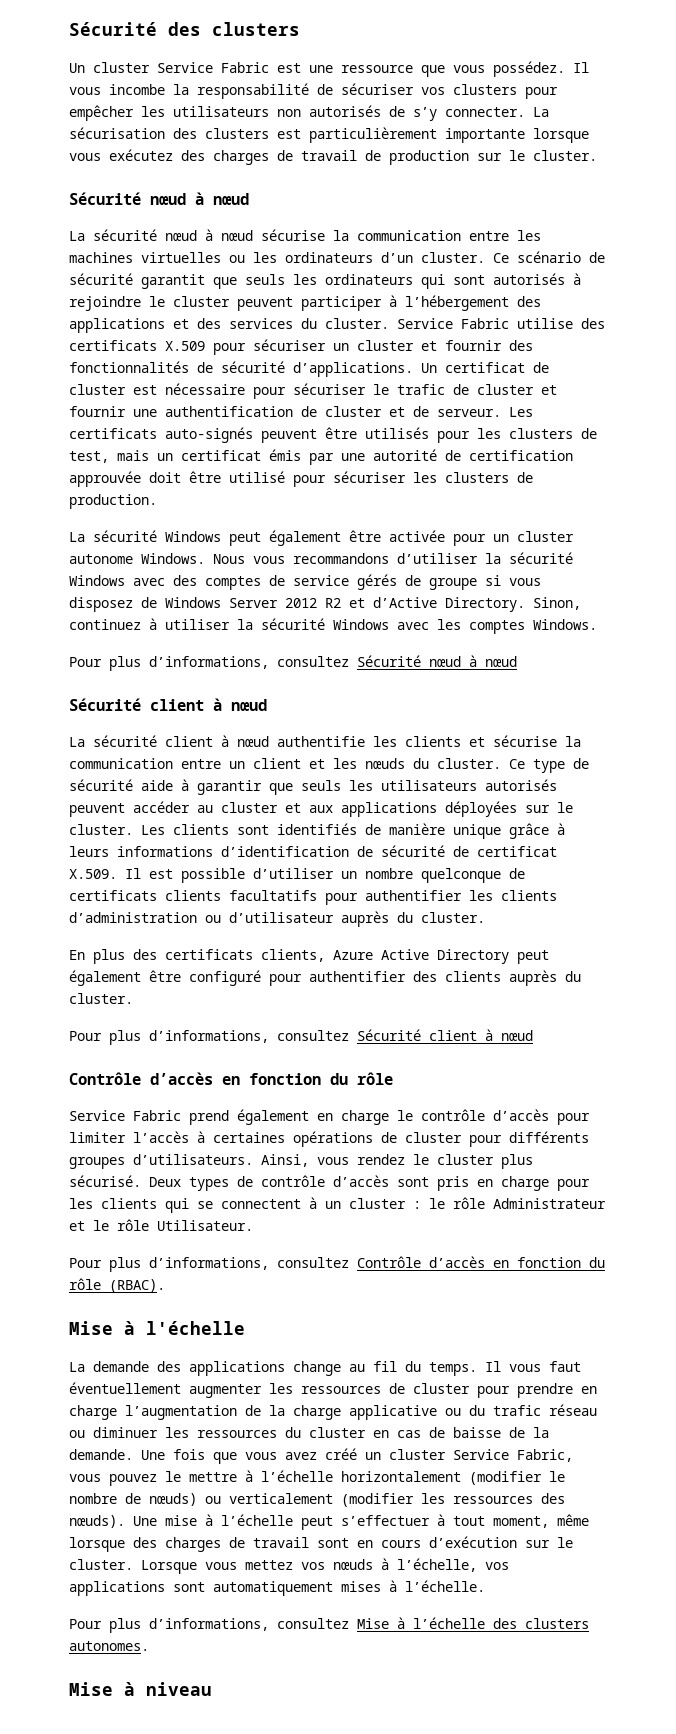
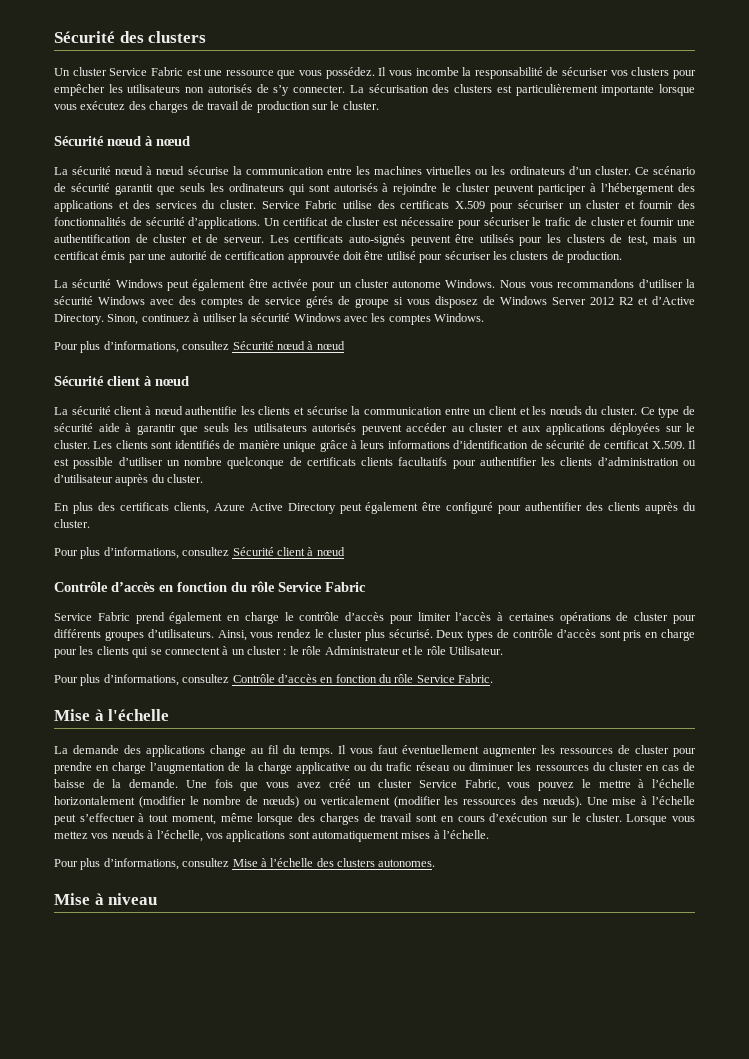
  Pour plus d’informations, consultez Sécurité client à nœud
- Contrôle d’accès en fonction du rôle
+ Contrôle d’accès en fonction du rôle Service Fabric
- Pour plus d’informations, consultez Contrôle d’accès en fonction du rôle (RBAC).
+ Pour plus d’informations, consultez Contrôle d’accès en fonction du rôle Service Fabric.

